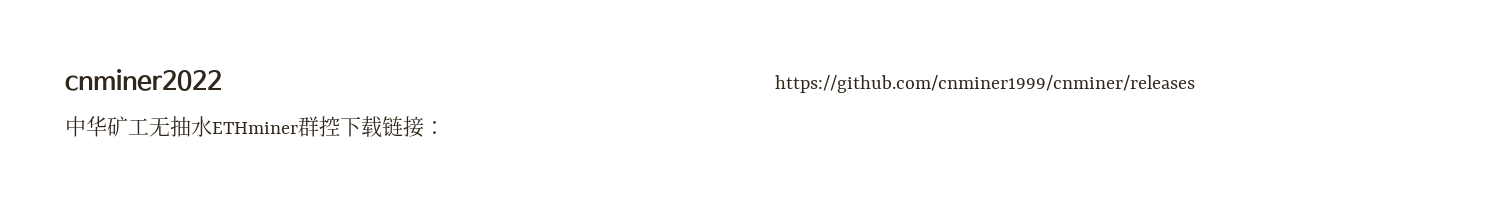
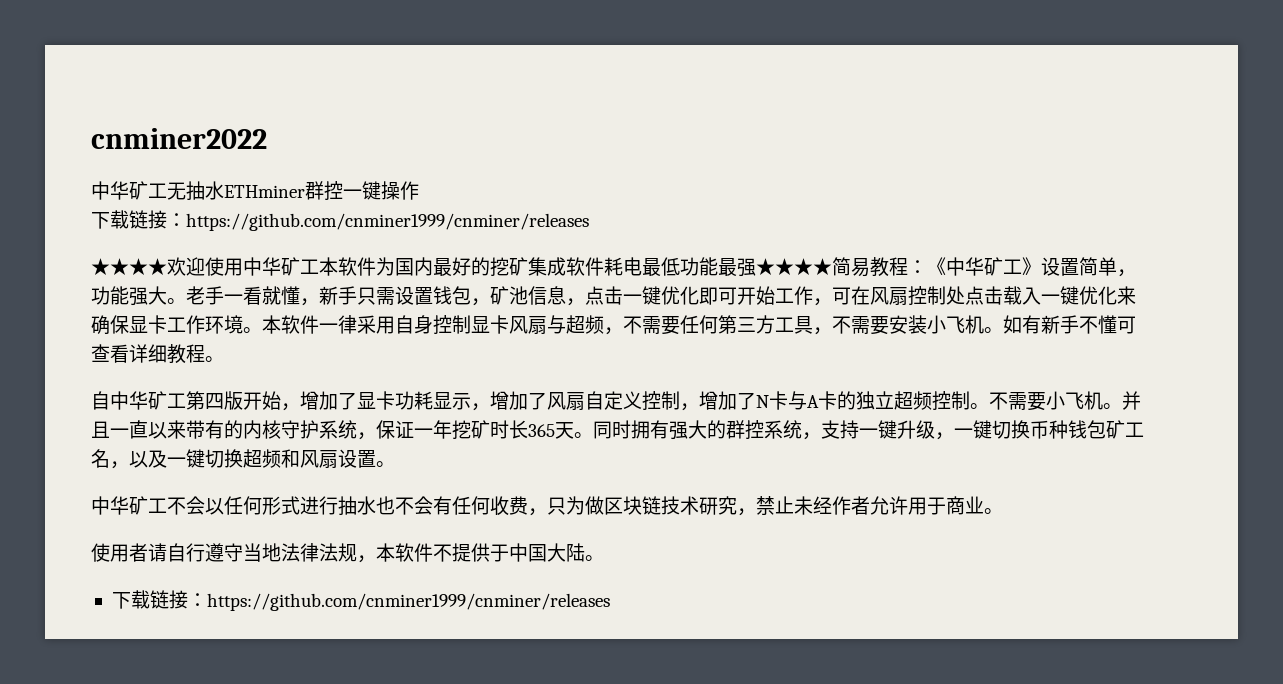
- 中华矿工无抽水ETHminer群控下载链接：https://github.com/cnminer1999/cnminer/releases
+ 中华矿工无抽水ETHminer群控一键操作
+ 下载链接：https://github.com/cnminer1999/cnminer/releases
+ ★★★★欢迎使用中华矿工本软件为国内最好的挖矿集成软件耗电最低功能最强★★★★简易教程：《中华矿工》设置简单，功能强大。老手一看就懂，新手只需设置钱包，矿池信息，点击一键优化即可开始工作，可在风扇控制处点击载入一键优化来确保显卡工作环境。本软件一律采用自身控制显卡风扇与超频，不需要任何第三方工具，不需要安装小飞机。如有新手不懂可查看详细教程。
+ 自中华矿工第四版开始，增加了显卡功耗显示，增加了风扇自定义控制，增加了N卡与A卡的独立超频控制。不需要小飞机。并且一直以来带有的内核守护系统，保证一年挖矿时长365天。同时拥有强大的群控系统，支持一键升级，一键切换币种钱包矿工名，以及一键切换超频和风扇设置。
+ 中华矿工不会以任何形式进行抽水也不会有任何收费，只为做区块链技术研究，禁止未经作者允许用于商业。
+ 使用者请自行遵守当地法律法规，本软件不提供于中国大陆。
+ 下载链接：https://github.com/cnminer1999/cnminer/releases

